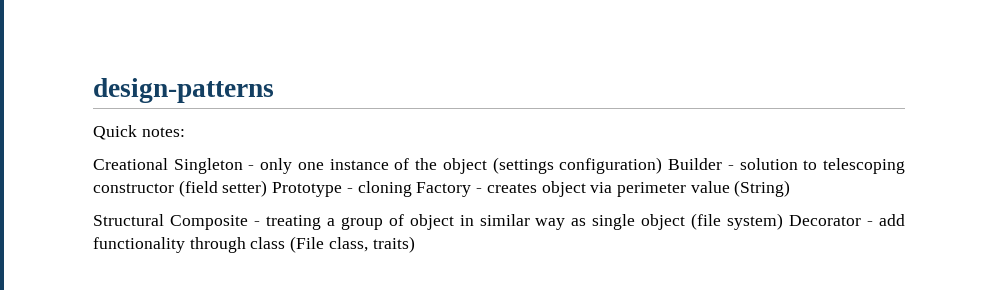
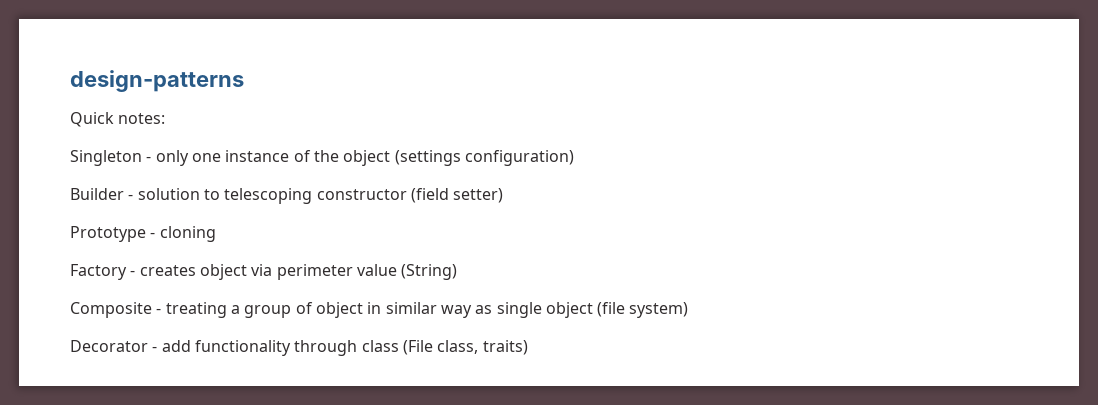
- Creational Singleton - only one instance of the object (settings configuration) Builder - solution to telescoping constructor (field setter) Prototype - cloning Factory - creates object via perimeter value (String)
+ Singleton - only one instance of the object (settings configuration)
+ Builder - solution to telescoping constructor (field setter)
+ Prototype - cloning
+ Factory - creates object via perimeter value (String)
- Structural Composite - treating a group of object in similar way as single object (file system) Decorator - add functionality through class (File class, traits)
+ Composite - treating a group of object in similar way as single object (file system)
+ Decorator - add functionality through class (File class, traits)

